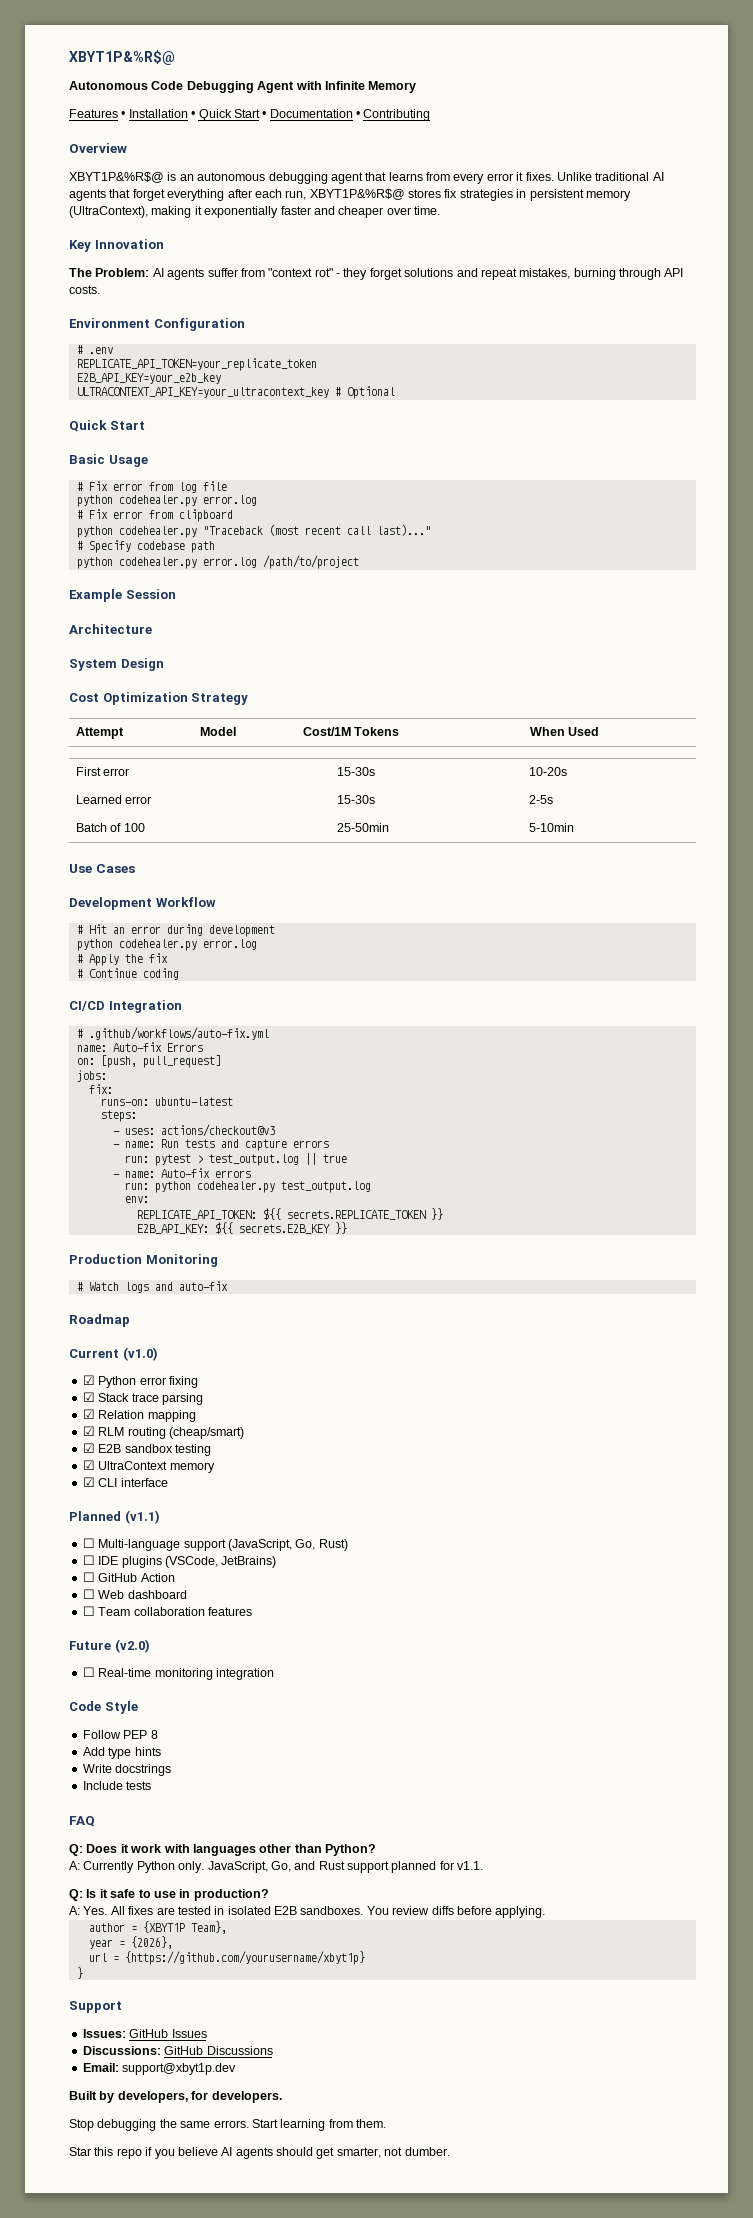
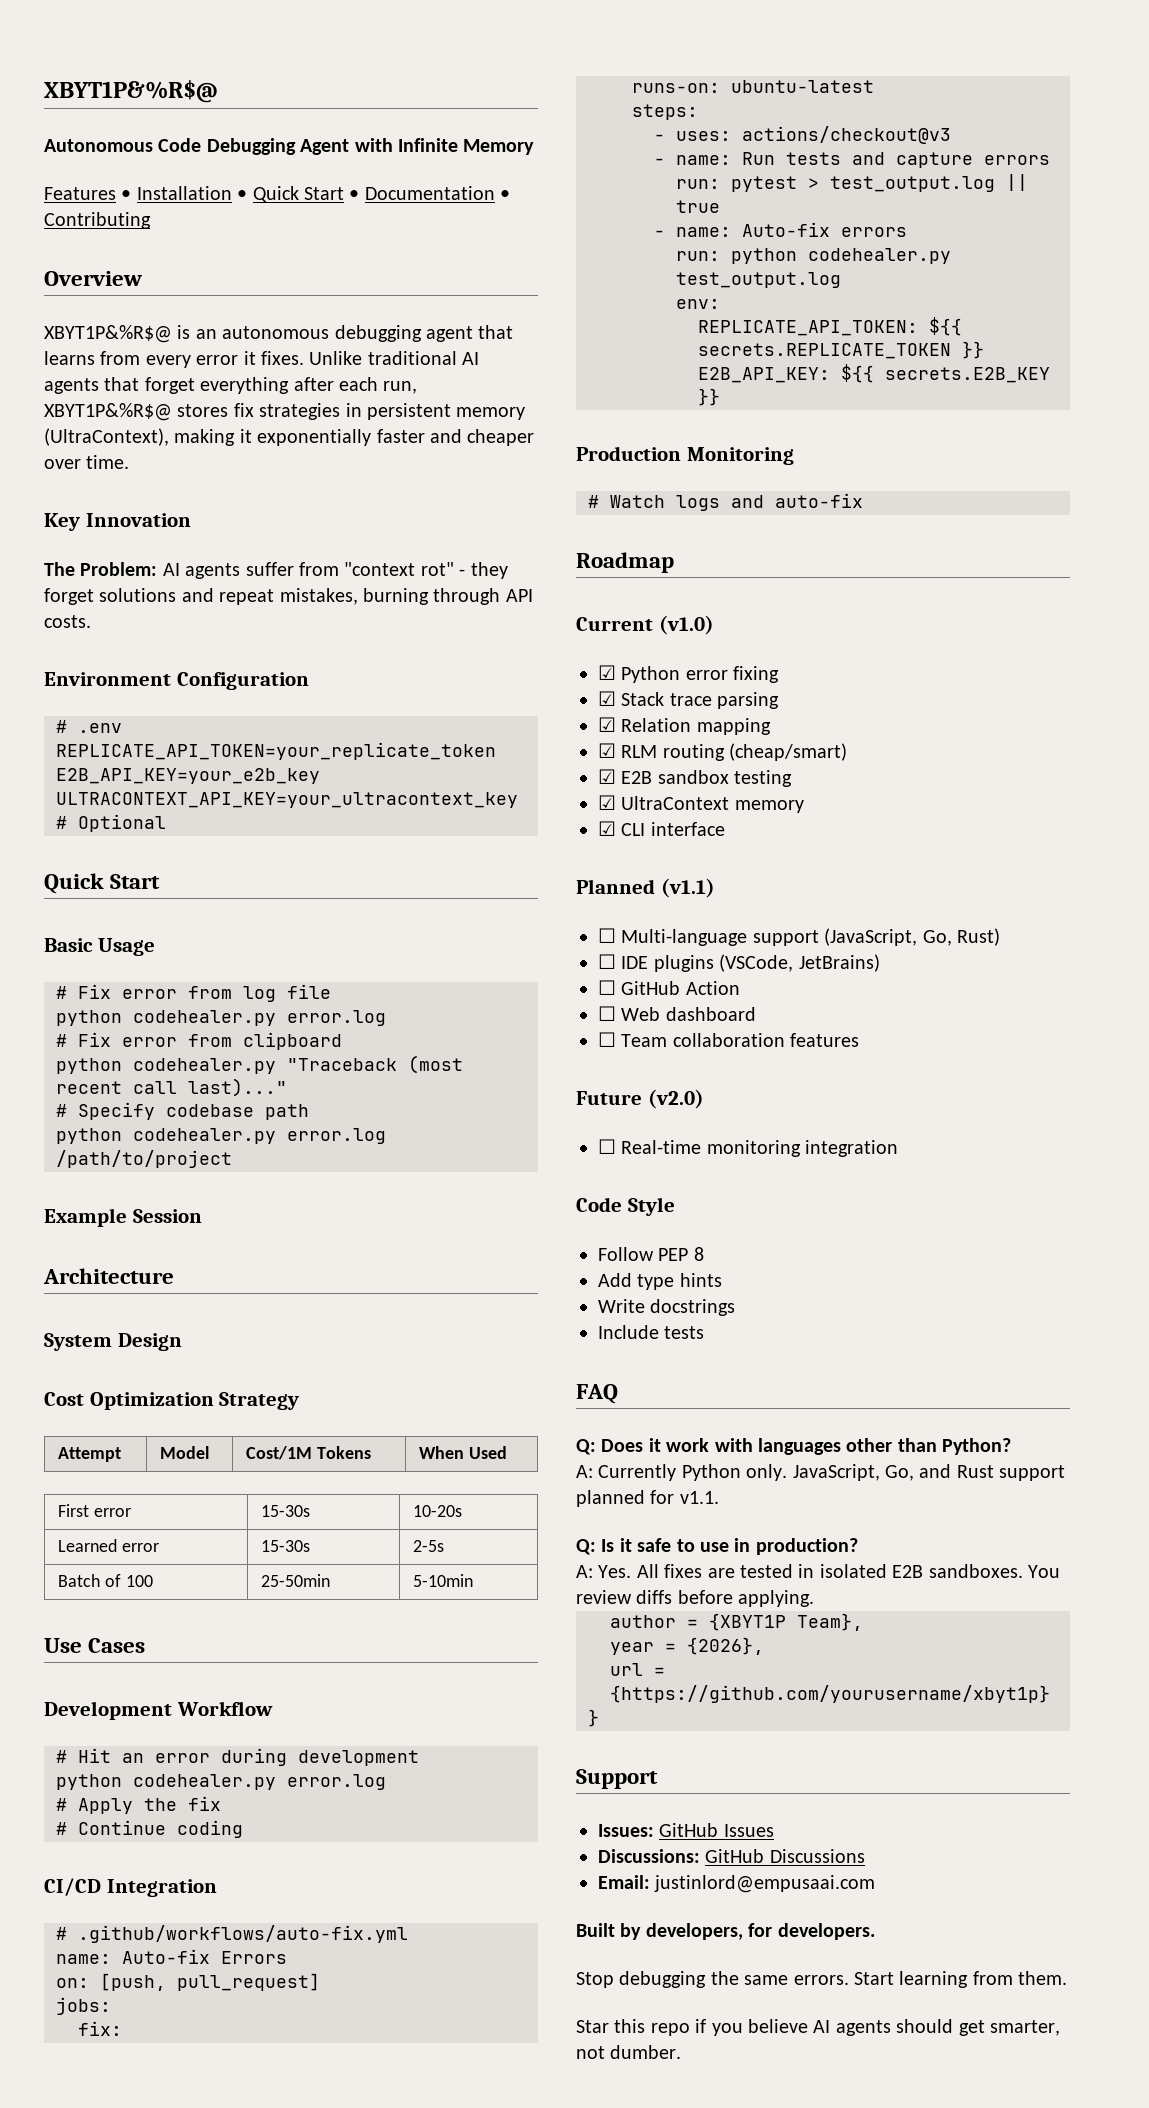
- Email: support@xbyt1p.dev
+ Email: justinlord@empusaai.com

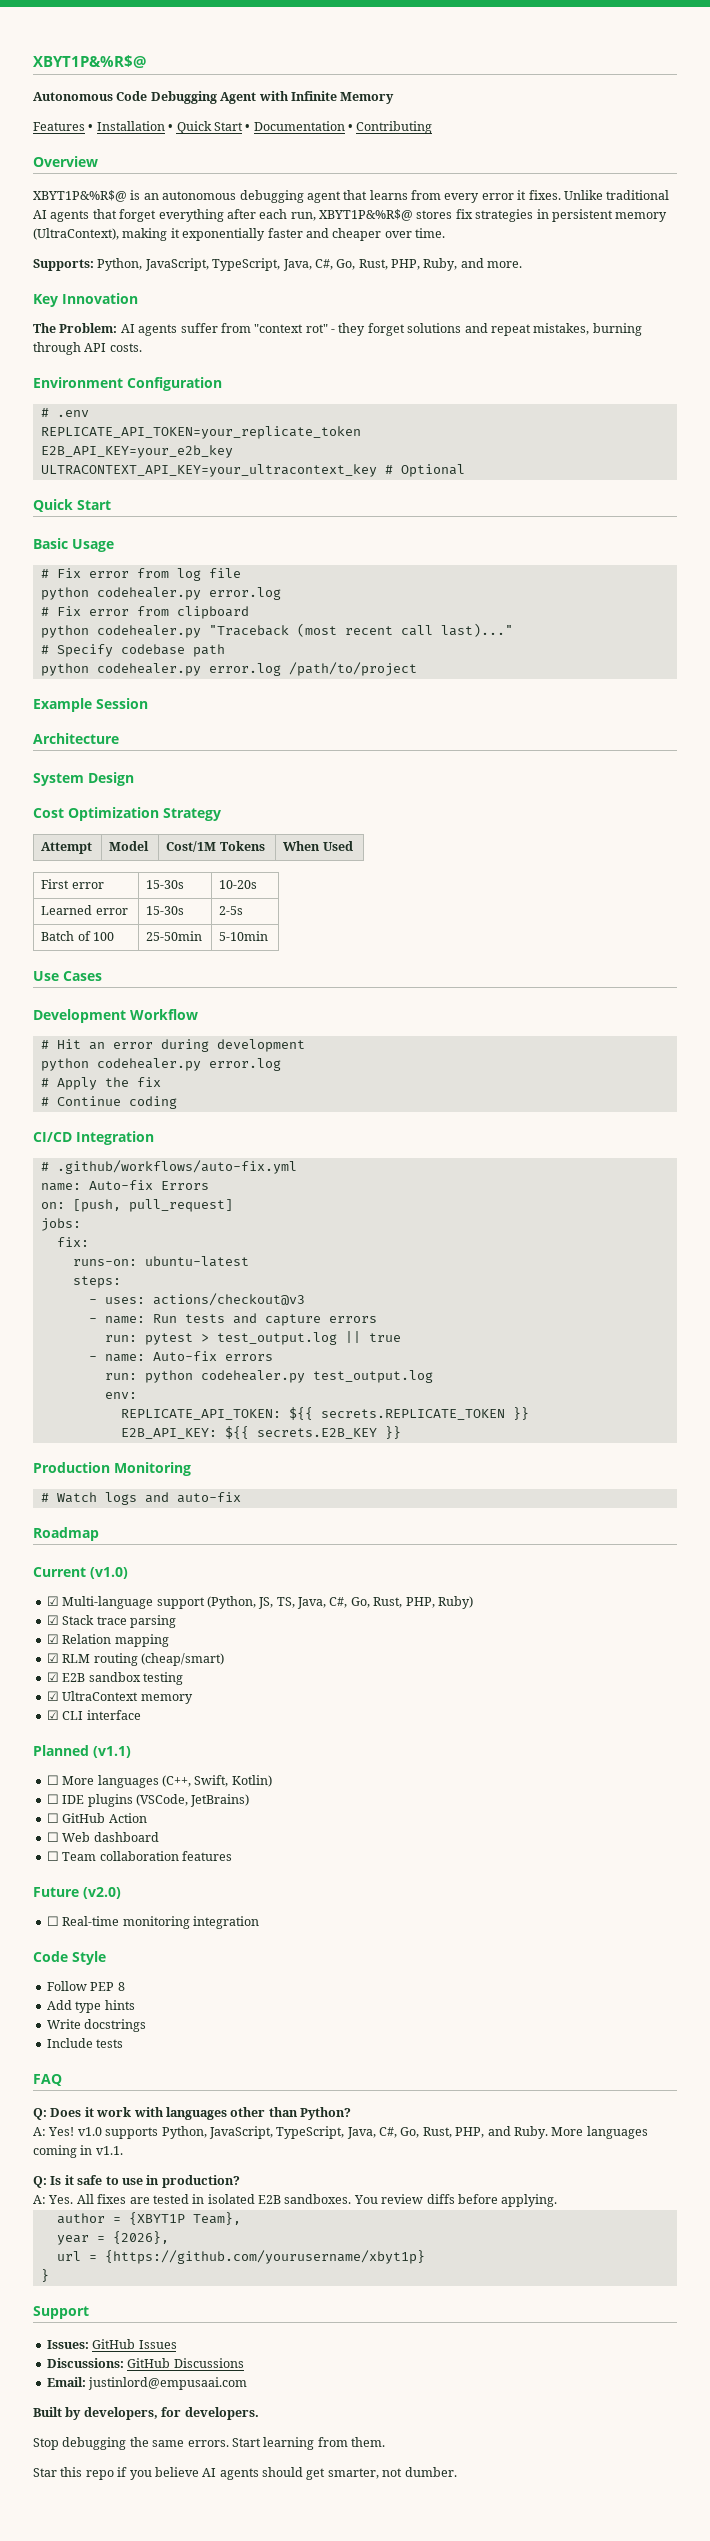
+ Supports: Python, JavaScript, TypeScript, Java, C#, Go, Rust, PHP, Ruby, and more.
- ☑ Python error fixing
+ ☑ Multi-language support (Python, JS, TS, Java, C#, Go, Rust, PHP, Ruby)
- ☐ Multi-language support (JavaScript, Go, Rust)
+ ☐ More languages (C++, Swift, Kotlin)
- A: Currently Python only. JavaScript, Go, and Rust support planned for v1.1.
+ A: Yes! v1.0 supports Python, JavaScript, TypeScript, Java, C#, Go, Rust, PHP, and Ruby. More languages coming in v1.1.

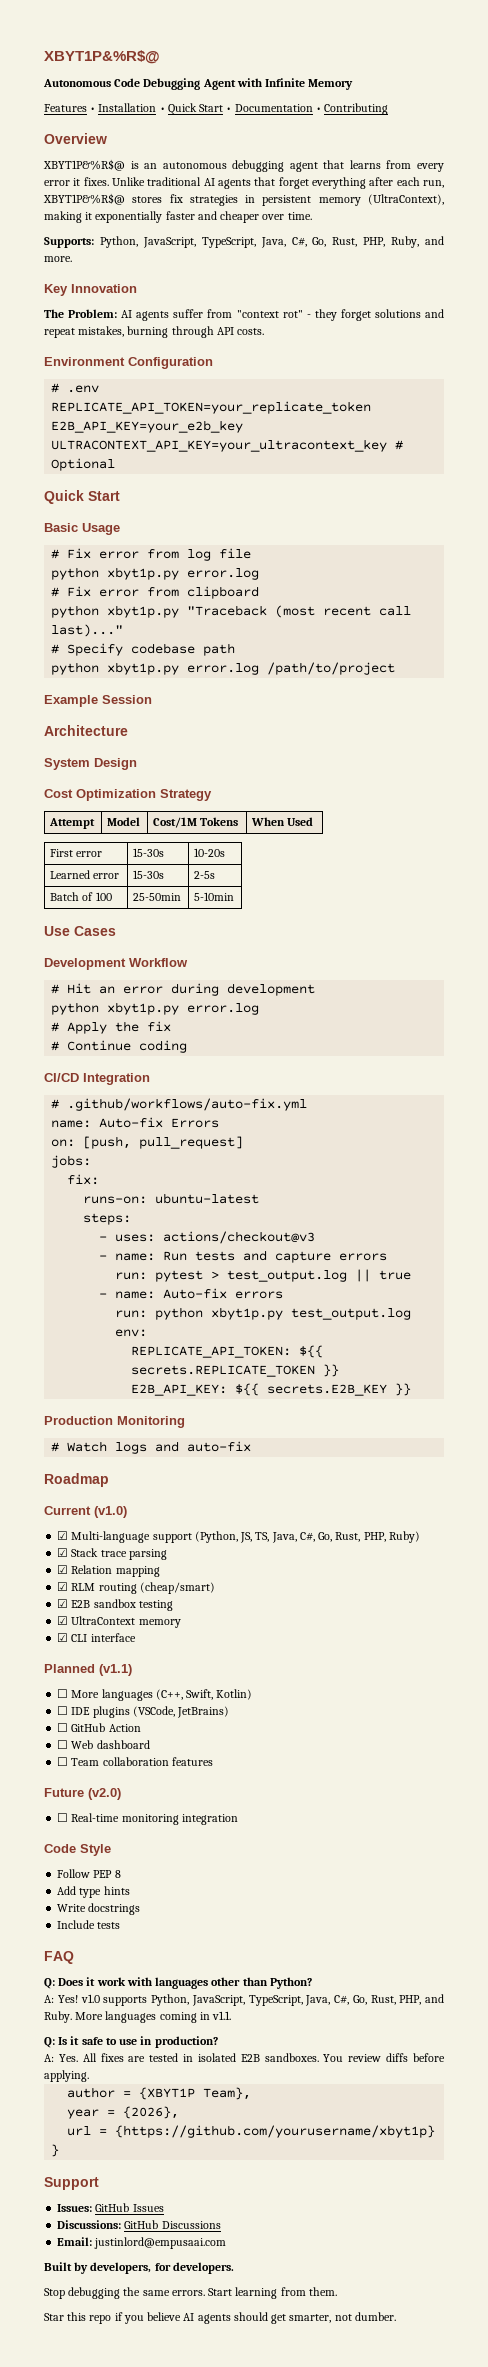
  # Fix error from log file
- python codehealer.py error.log
+ python xbyt1p.py error.log
- python codehealer.py "Traceback (most recent call last)..."
+ python xbyt1p.py "Traceback (most recent call last)..."
- python codehealer.py error.log /path/to/project
+ python xbyt1p.py error.log /path/to/project
  # Hit an error during development
- python codehealer.py error.log
+ python xbyt1p.py error.log
- run: python codehealer.py test_output.log
+ run: python xbyt1p.py test_output.log

